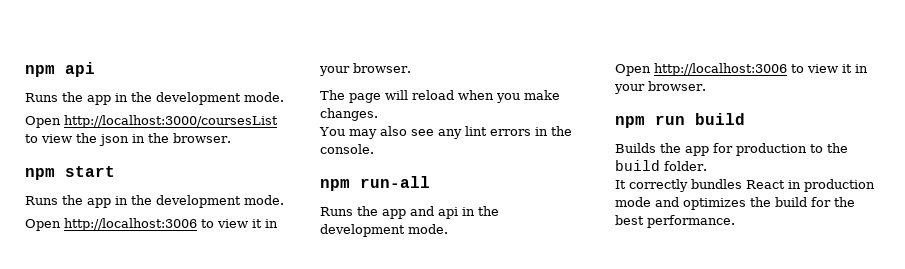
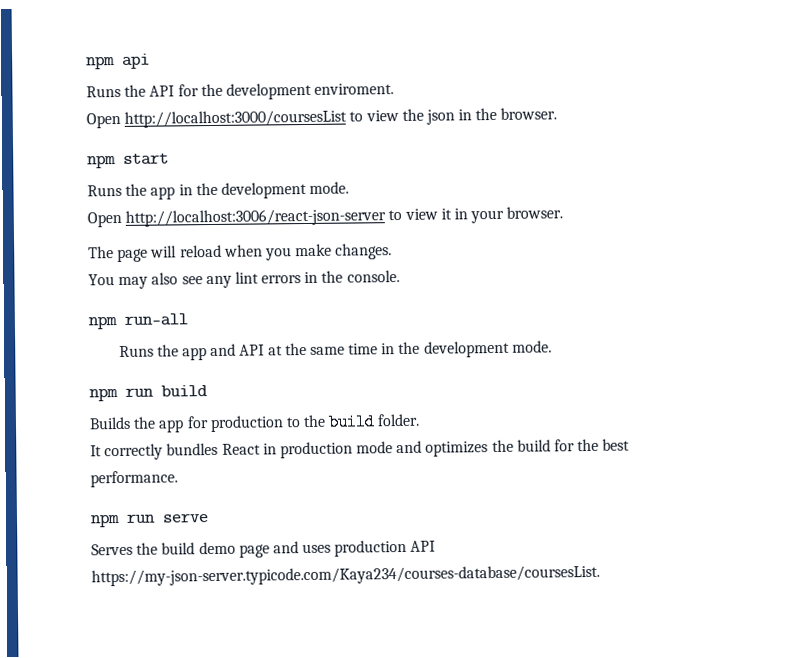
  npm api
- Runs the app in the development mode.
+ Runs the API for the development enviroment.
  npm start
  Runs the app in the development mode.
- Open http://localhost:3006 to view it in your browser.
+ Open http://localhost:3006/react-json-server to view it in your browser.
- Runs the app and api in the development mode.
- Open http://localhost:3006 to view it in your browser.
+ Runs the app and API at the same time in the development mode.
+ npm run serve
+ Serves the build demo page and uses production API https://my-json-server.typicode.com/Kaya234/courses-database/coursesList.

